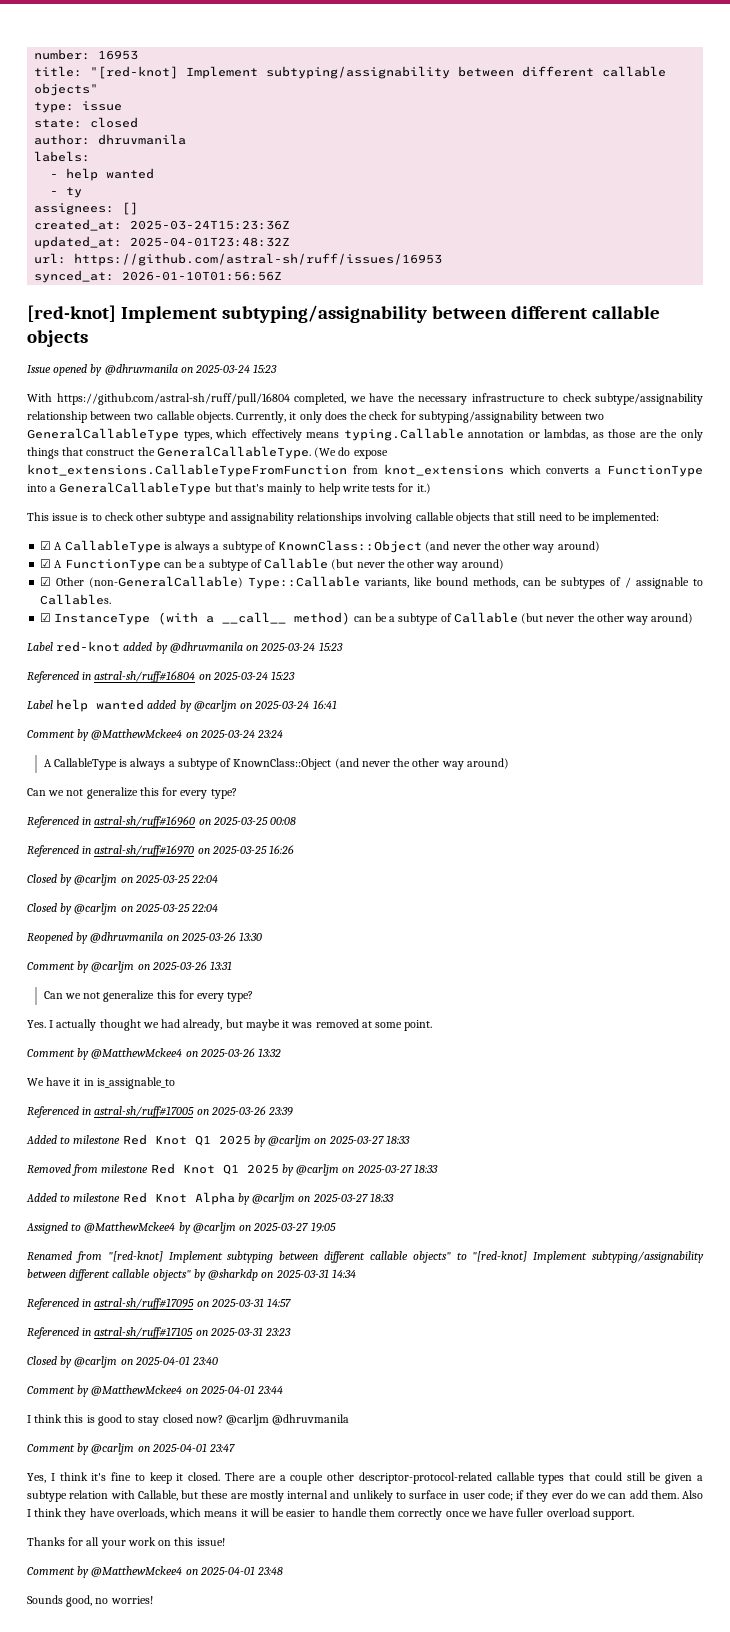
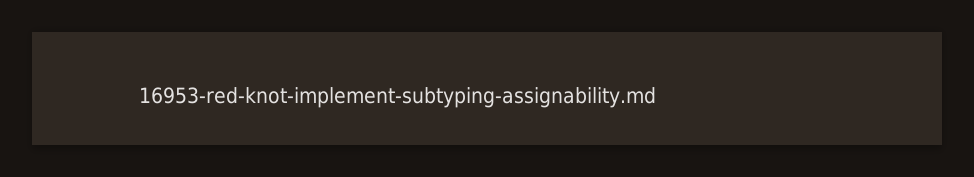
- number: 16953
- title: "[red-knot] Implement subtyping/assignability between different callable objects"
- type: issue
- state: closed
- author: dhruvmanila
- labels:
- - help wanted
- - ty
- assignees: []
- created_at: 2025-03-24T15:23:36Z
- updated_at: 2025-04-01T23:48:32Z
- url: https://github.com/astral-sh/ruff/issues/16953
- synced_at: 2026-01-10T01:56:56Z
- [red-knot] Implement subtyping/assignability between different callable objects
- Issue opened by @dhruvmanila on 2025-03-24 15:23
- With https://github.com/astral-sh/ruff/pull/16804 completed, we have the necessary infrastructure to check subtype/assignability relationship between two callable objects. Currently, it only does the check for subtyping/assignability between two GeneralCallableType types, which effectively means typing.Callable annotation or lambdas, as those are the only things that construct the GeneralCallableType. (We do expose knot_extensions.CallableTypeFromFunction from knot_extensions which converts a FunctionType into a GeneralCallableType but that's mainly to help write tests for it.)
- This issue is to check other subtype and assignability relationships involving callable objects that still need to be implemented:
- ☑ A CallableType is always a subtype of KnownClass::Object (and never the other way around)
- ☑ A FunctionType can be a subtype of Callable (but never the other way around)
- ☑ Other (non-GeneralCallable) Type::Callable variants, like bound methods, can be subtypes of / assignable to Callables.
- ☑ InstanceType (with a __call__ method) can be a subtype of Callable (but never the other way around)
- Label red-knot added by @dhruvmanila on 2025-03-24 15:23
- Referenced in astral-sh/ruff#16804 on 2025-03-24 15:23
- Label help wanted added by @carljm on 2025-03-24 16:41
- Comment by @MatthewMckee4 on 2025-03-24 23:24
- A CallableType is always a subtype of KnownClass::Object (and never the other way around)
- Can we not generalize this for every type?
- Referenced in astral-sh/ruff#16960 on 2025-03-25 00:08
- Referenced in astral-sh/ruff#16970 on 2025-03-25 16:26
- Closed by @carljm on 2025-03-25 22:04
- Closed by @carljm on 2025-03-25 22:04
- Reopened by @dhruvmanila on 2025-03-26 13:30
- Comment by @carljm on 2025-03-26 13:31
- Can we not generalize this for every type?
- Yes. I actually thought we had already, but maybe it was removed at some point.
- Comment by @MatthewMckee4 on 2025-03-26 13:32
- We have it in is_assignable_to
- Referenced in astral-sh/ruff#17005 on 2025-03-26 23:39
- Added to milestone Red Knot Q1 2025 by @carljm on 2025-03-27 18:33
- Removed from milestone Red Knot Q1 2025 by @carljm on 2025-03-27 18:33
- Added to milestone Red Knot Alpha by @carljm on 2025-03-27 18:33
- Assigned to @MatthewMckee4 by @carljm on 2025-03-27 19:05
- Renamed from "[red-knot] Implement subtyping between different callable objects" to "[red-knot] Implement subtyping/assignability between different callable objects" by @sharkdp on 2025-03-31 14:34
- Referenced in astral-sh/ruff#17095 on 2025-03-31 14:57
- Referenced in astral-sh/ruff#17105 on 2025-03-31 23:23
- Closed by @carljm on 2025-04-01 23:40
- Comment by @MatthewMckee4 on 2025-04-01 23:44
- I think this is good to stay closed now? @carljm @dhruvmanila
- Comment by @carljm on 2025-04-01 23:47
- Yes, I think it's fine to keep it closed. There are a couple other descriptor-protocol-related callable types that could still be given a subtype relation with Callable, but these are mostly internal and unlikely to surface in user code; if they ever do we can add them. Also I think they have overloads, which means it will be easier to handle them correctly once we have fuller overload support.
- Thanks for all your work on this issue!
- Comment by @MatthewMckee4 on 2025-04-01 23:48
- Sounds good, no worries!
+ 16953-red-knot-implement-subtyping-assignability.md

